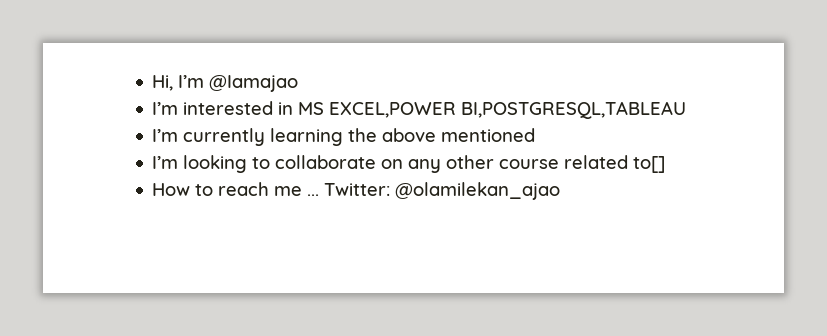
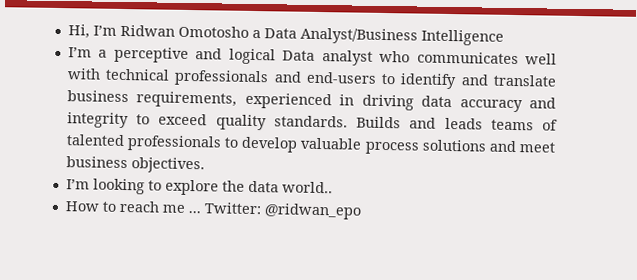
- Hi, I’m @Iamajao
- I’m interested in MS EXCEL,POWER BI,POSTGRESQL,TABLEAU
- I’m currently learning the above mentioned
- I’m looking to collaborate on any other course related to[]
+ Hi, I’m Ridwan Omotosho a Data Analyst/Business Intelligence
+ I’m a perceptive and logical Data analyst who communicates well with technical professionals and end-users to identify and translate business requirements, experienced in driving data accuracy and integrity to exceed quality standards. Builds and leads teams of talented professionals to develop valuable process solutions and meet business objectives.
+ I’m looking to explore the data world..
- Twitter: @olamilekan_ajao
+ Twitter: @ridwan_epo

